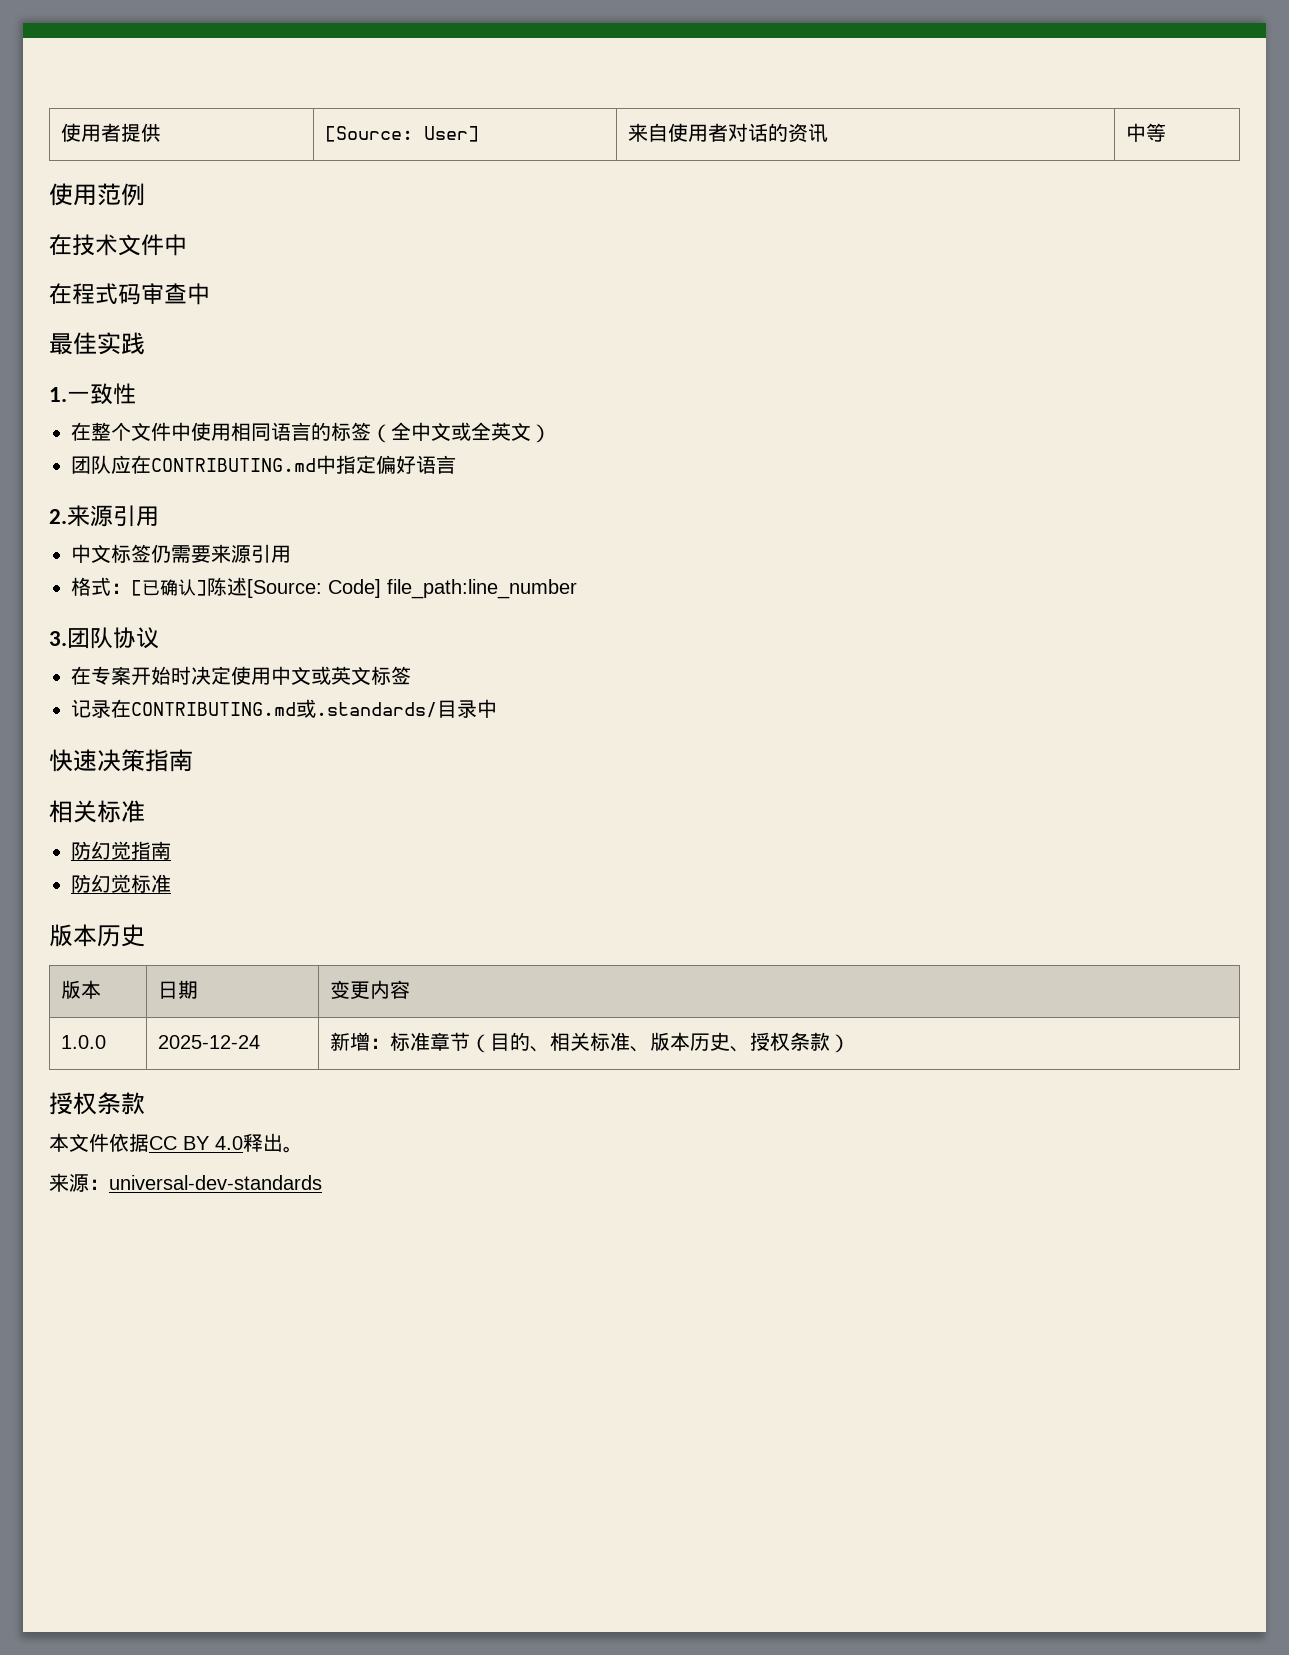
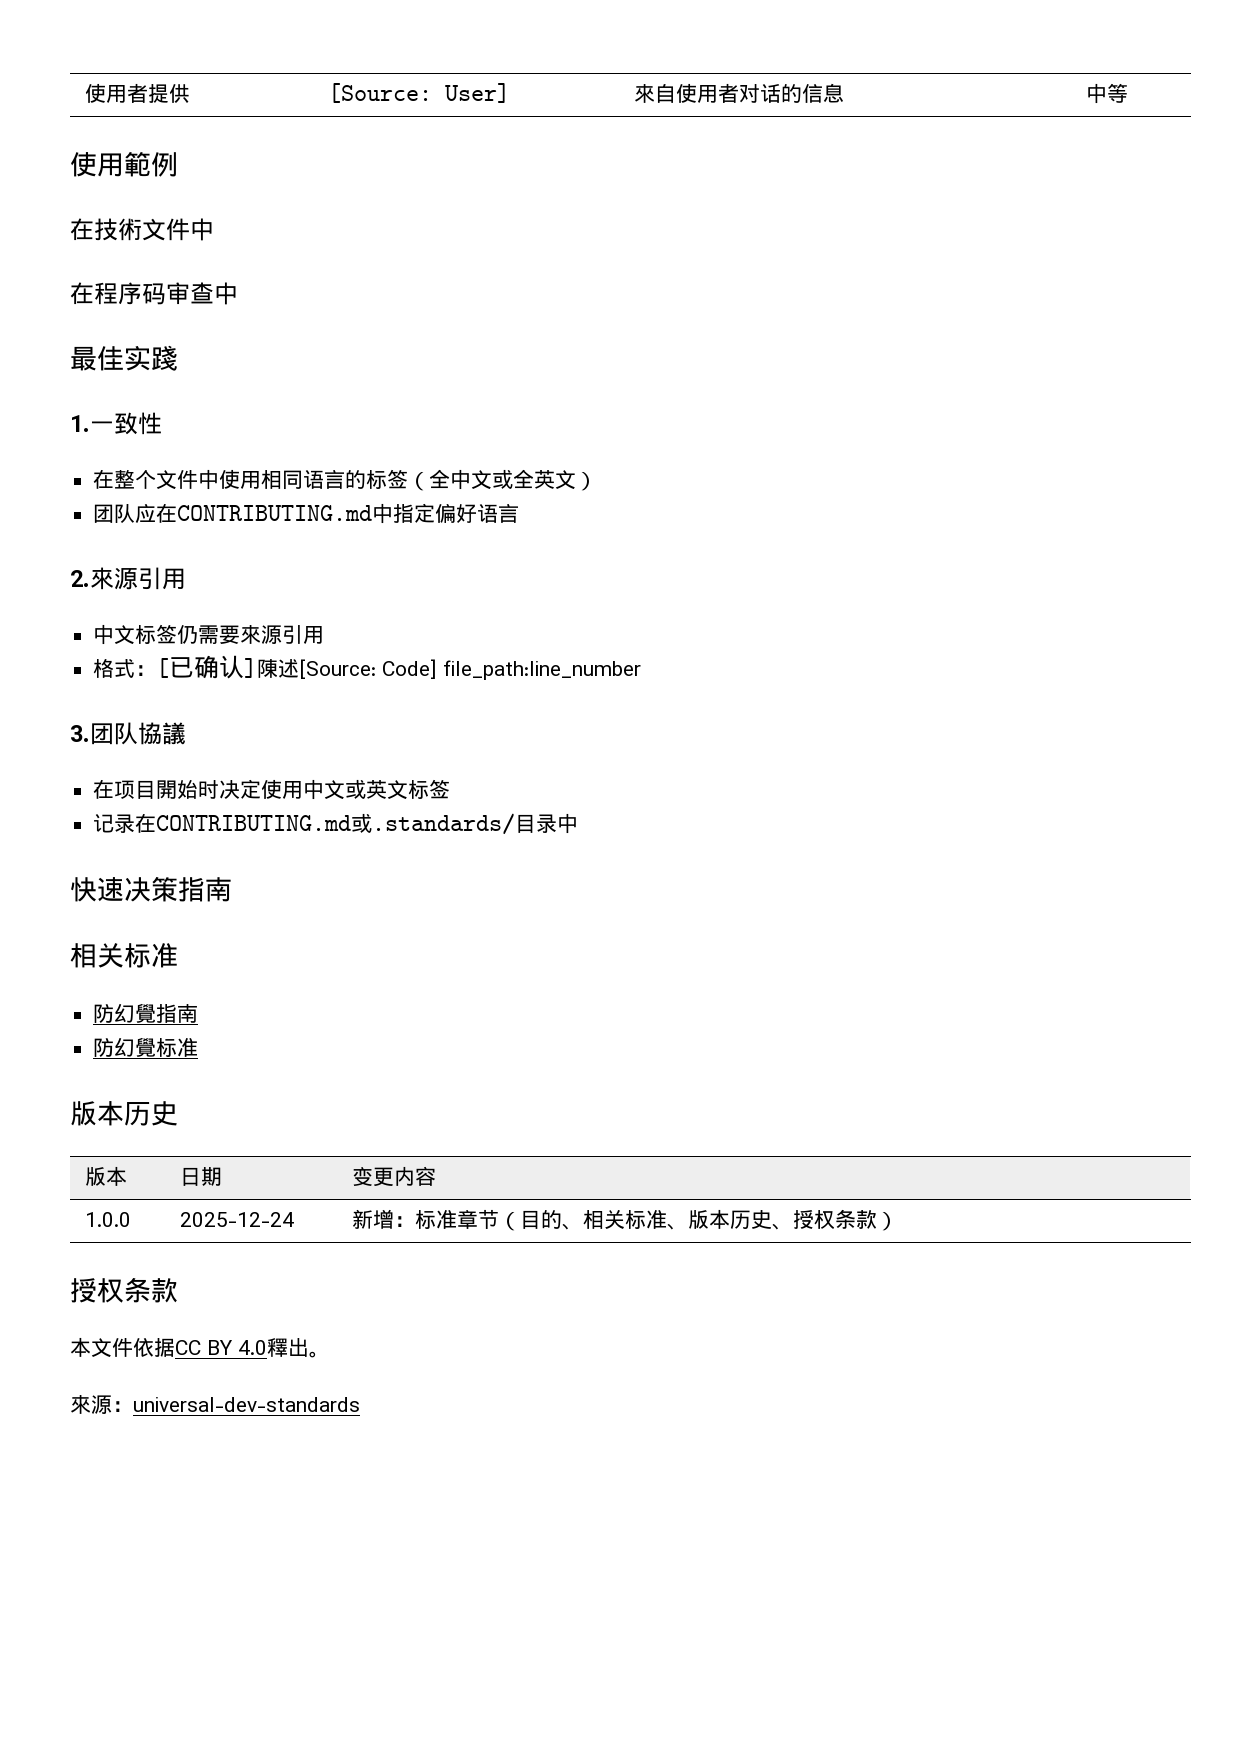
- 使用者提供 | [Source: User] | 来自使用者对话的资讯 | 中等
+ 使用者提供 | [Source: User] | 來自使用者对话的信息 | 中等
- 使用范例
+ 使用範例
- 在技术文件中
+ 在技術文件中
- 在程式码审查中
+ 在程序码审查中
- 最佳实践
+ 最佳实踐
- 2.来源引用
+ 2.來源引用
- 中文标签仍需要来源引用
+ 中文标签仍需要來源引用
- 格式：[已确认]陈述[Source: Code] file_path:line_number
+ 格式：[已确认]陳述[Source: Code] file_path:line_number
- 3.团队协议
- 在专案开始时决定使用中文或英文标签
+ 3.团队協議
+ 在项目開始时决定使用中文或英文标签
- 防幻觉指南
+ 防幻覺指南
- 防幻觉标准
+ 防幻覺标准
- 本文件依据CC BY 4.0释出。
+ 本文件依据CC BY 4.0釋出。
- 来源：universal-dev-standards
+ 來源：universal-dev-standards

